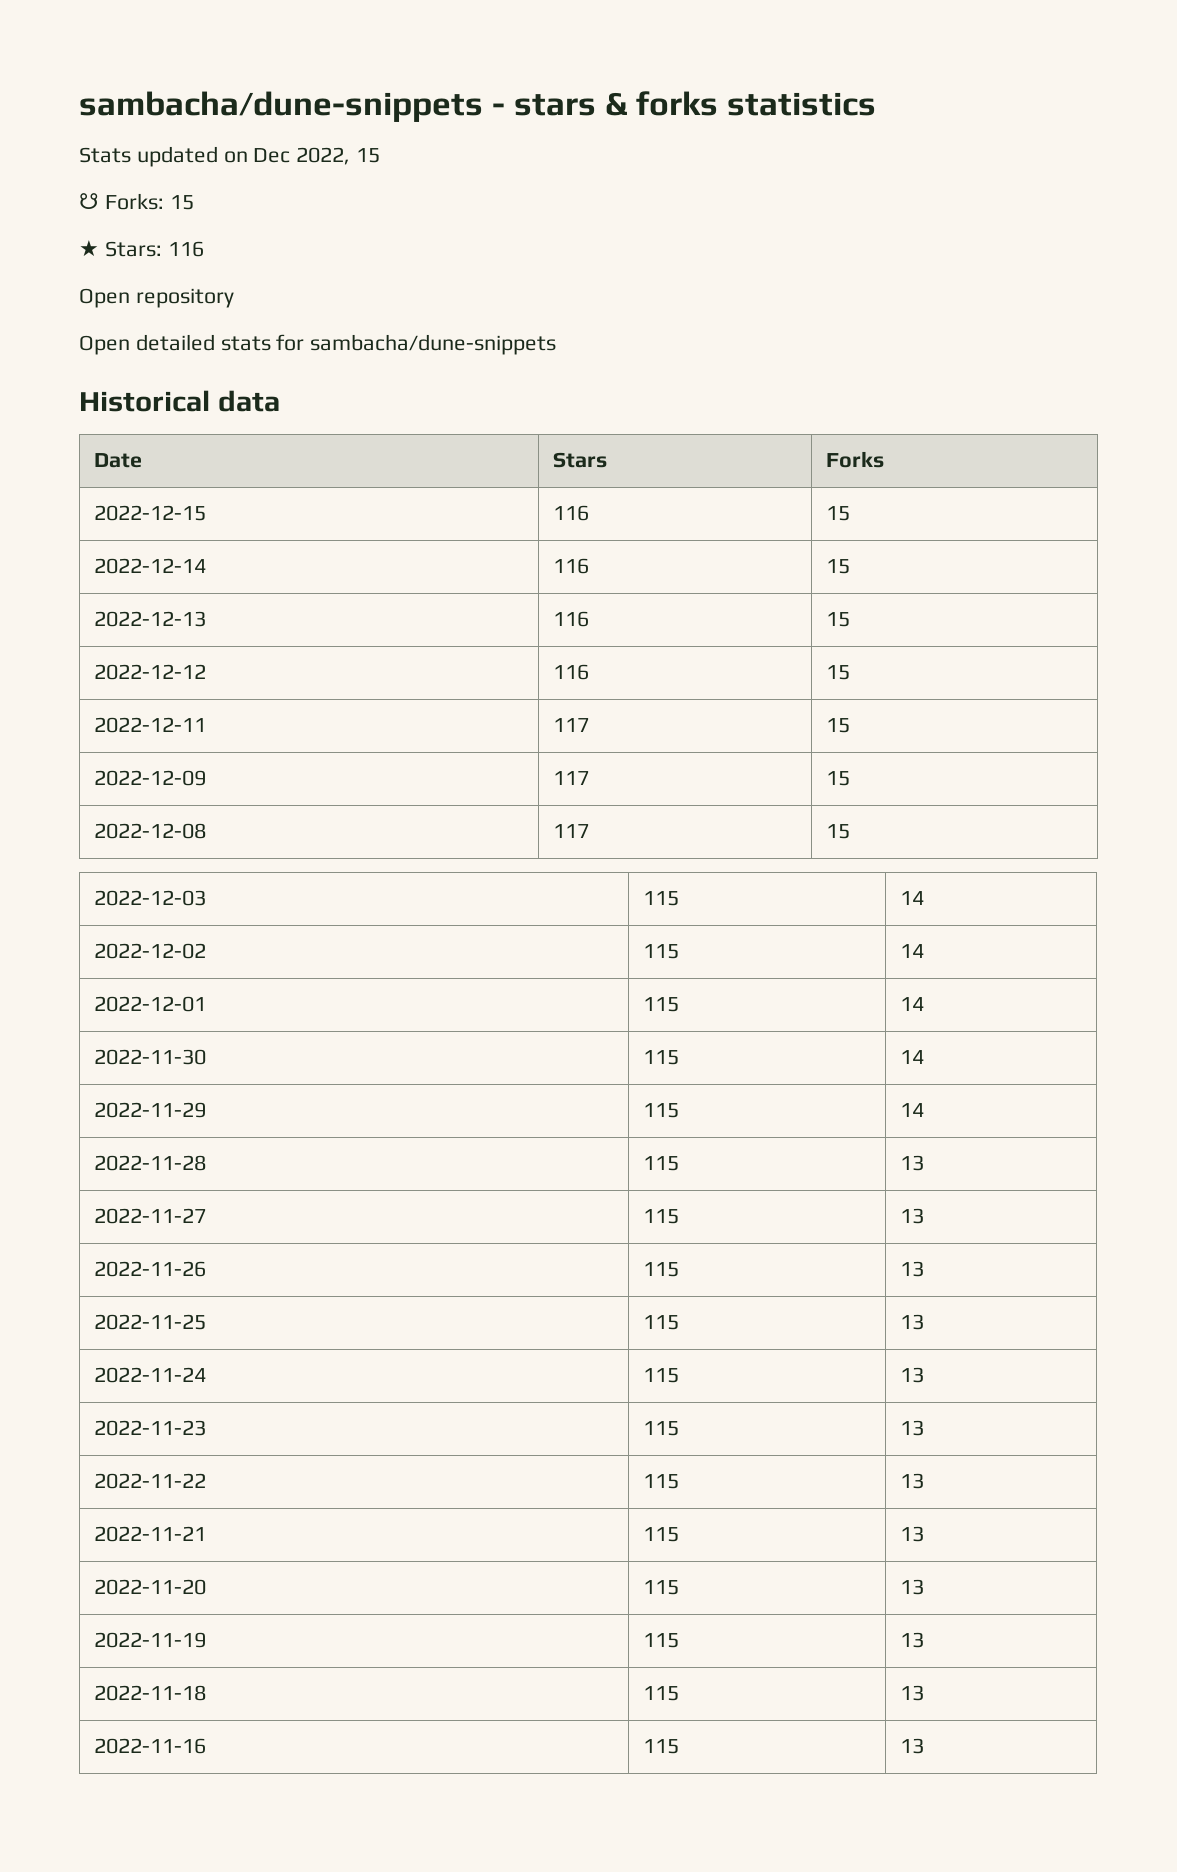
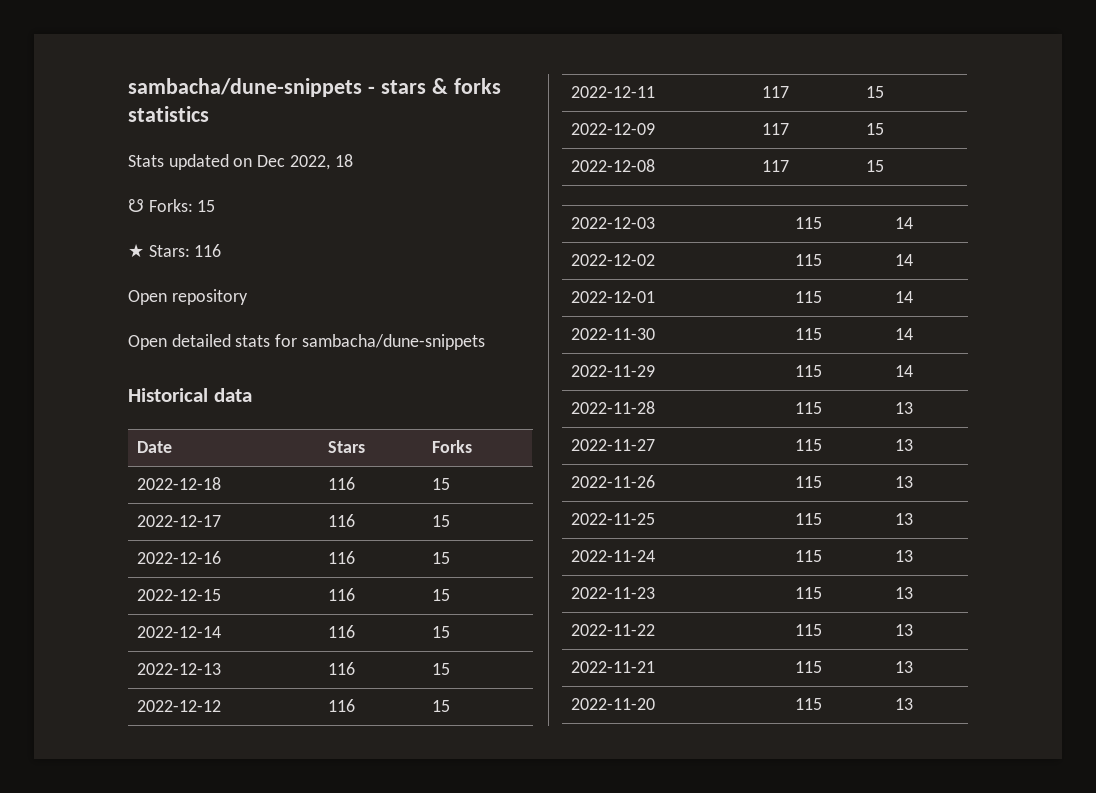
- Stats updated on Dec 2022, 15
+ Stats updated on Dec 2022, 18
+ 2022-12-18 | 116 | 15
+ 2022-12-17 | 116 | 15
+ 2022-12-16 | 116 | 15
- 2022-11-19 | 115 | 13
- 2022-11-18 | 115 | 13
- 2022-11-16 | 115 | 13

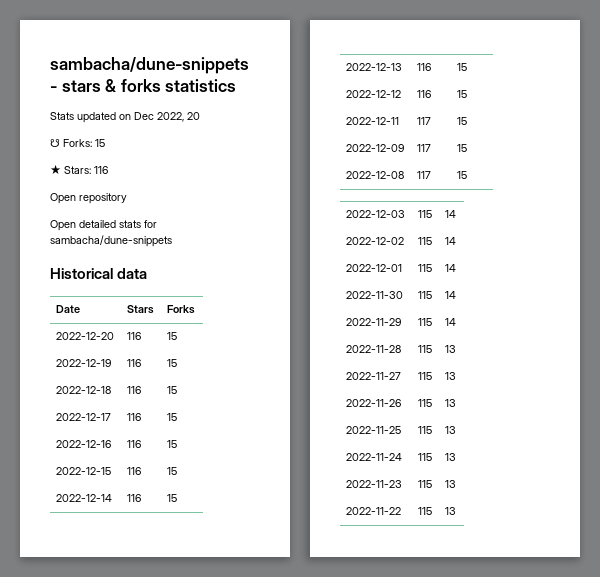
- Stats updated on Dec 2022, 18
+ Stats updated on Dec 2022, 20
+ 2022-12-20 | 116 | 15
+ 2022-12-19 | 116 | 15
- 2022-11-21 | 115 | 13
- 2022-11-20 | 115 | 13

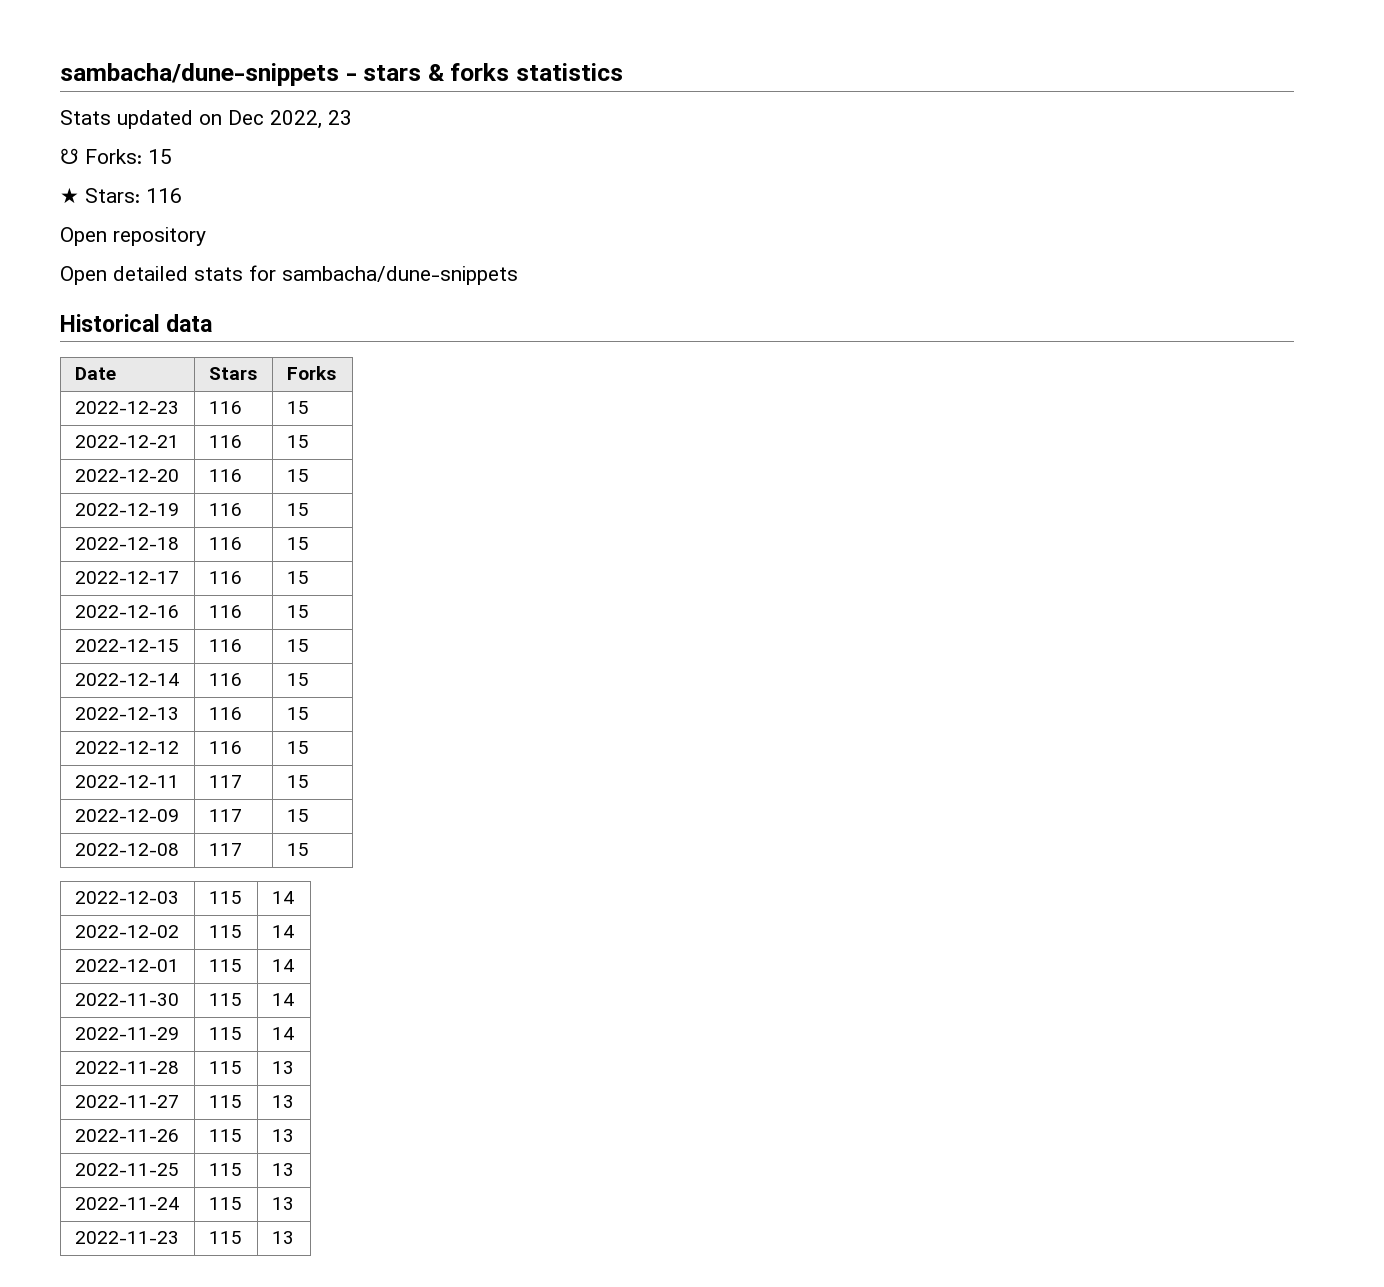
- Stats updated on Dec 2022, 20
+ Stats updated on Dec 2022, 23
+ 2022-12-23 | 116 | 15
+ 2022-12-21 | 116 | 15
- 2022-11-22 | 115 | 13

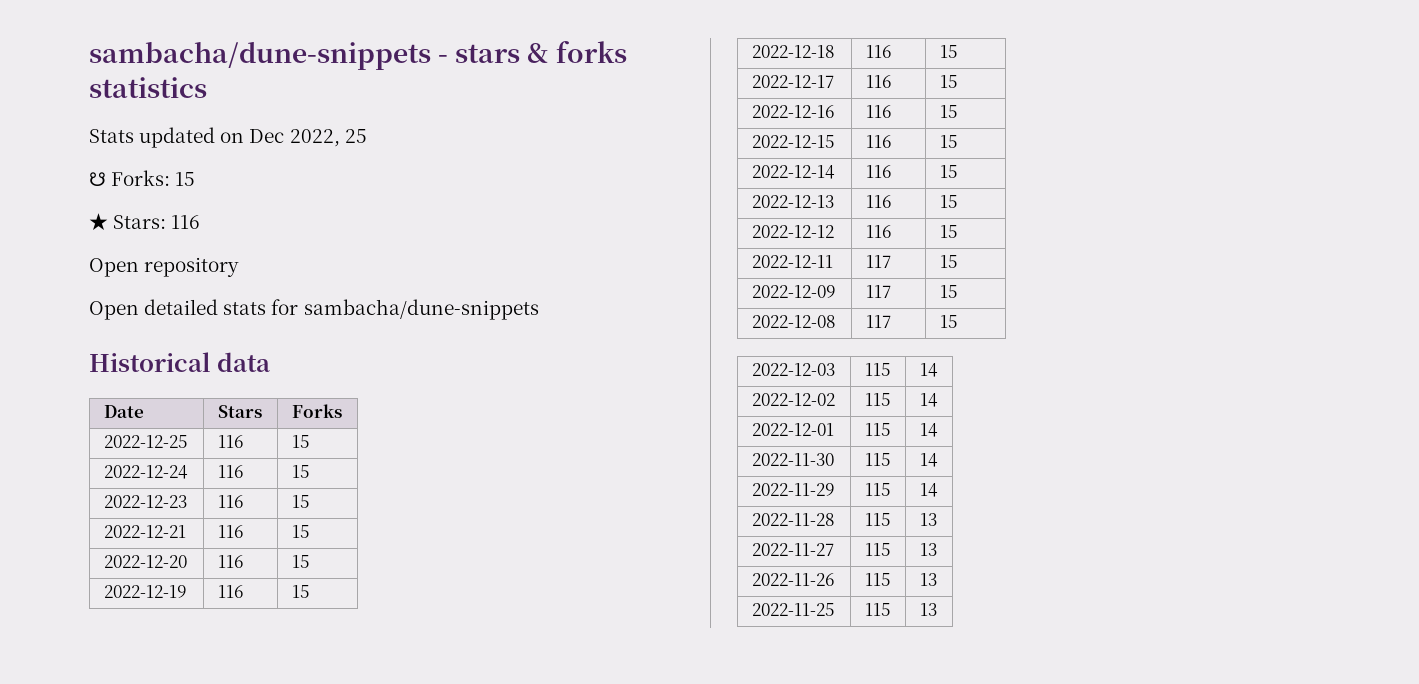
- Stats updated on Dec 2022, 23
+ Stats updated on Dec 2022, 25
+ 2022-12-25 | 116 | 15
+ 2022-12-24 | 116 | 15
- 2022-11-24 | 115 | 13
- 2022-11-23 | 115 | 13

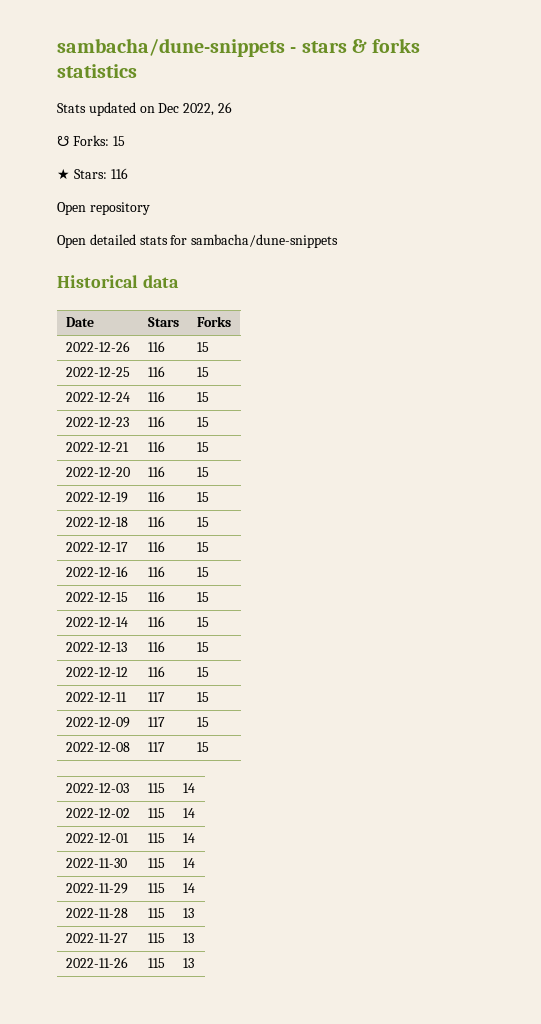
- Stats updated on Dec 2022, 25
+ Stats updated on Dec 2022, 26
+ 2022-12-26 | 116 | 15
- 2022-11-25 | 115 | 13

